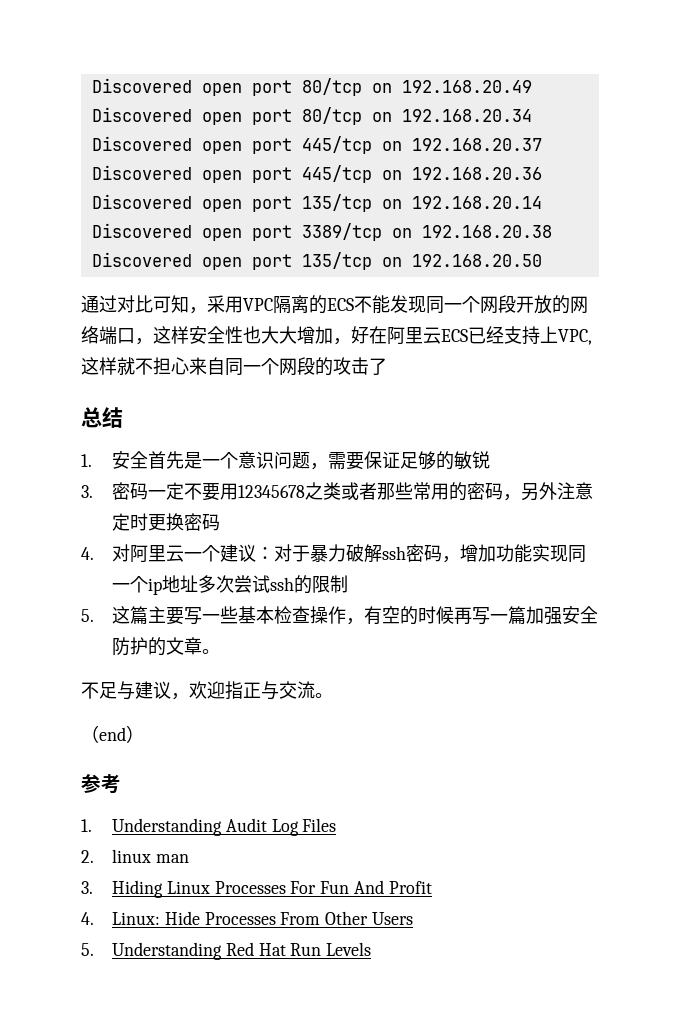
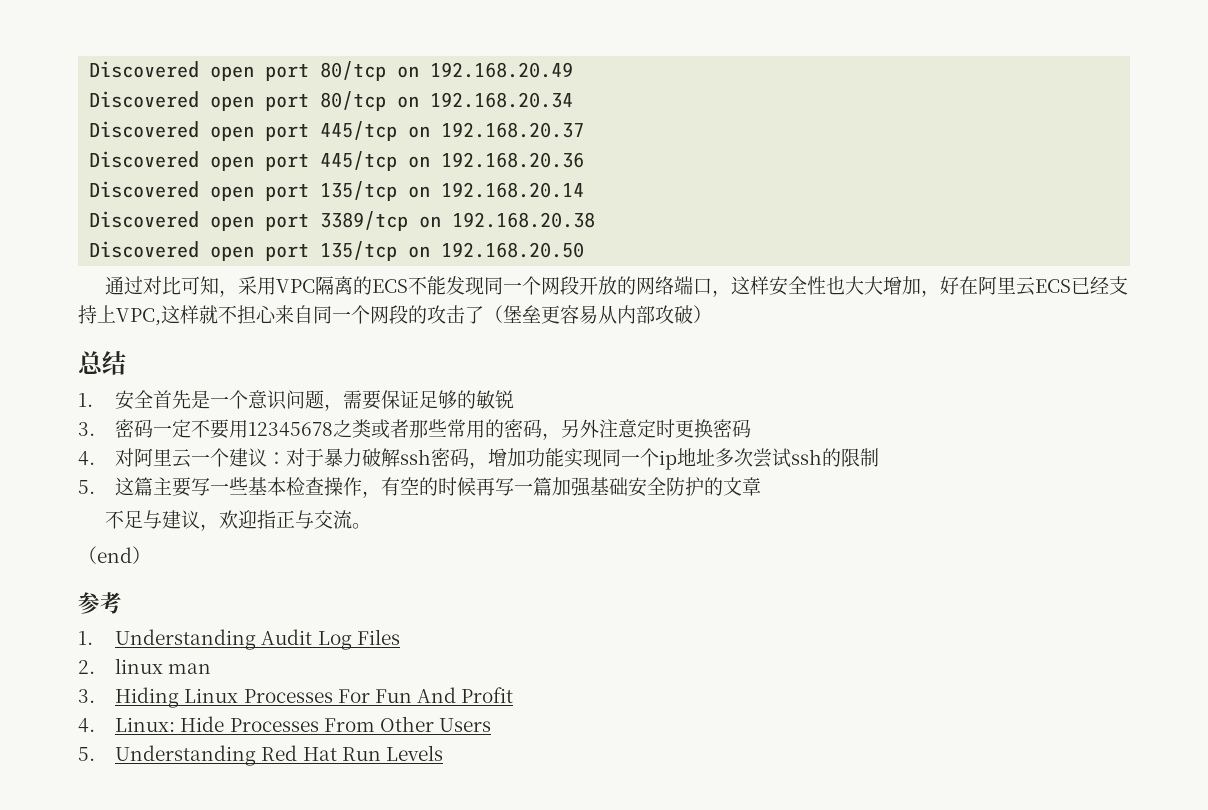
- 通过对比可知，采用VPC隔离的ECS不能发现同一个网段开放的网络端口，这样安全性也大大增加，好在阿里云ECS已经支持上VPC,这样就不担心来自同一个网段的攻击了
+ 通过对比可知，采用VPC隔离的ECS不能发现同一个网段开放的网络端口，这样安全性也大大增加，好在阿里云ECS已经支持上VPC,这样就不担心来自同一个网段的攻击了（堡垒更容易从内部攻破）
- 5.这篇主要写一些基本检查操作，有空的时候再写一篇加强安全防护的文章。
+ 5.这篇主要写一些基本检查操作，有空的时候再写一篇加强基础安全防护的文章

